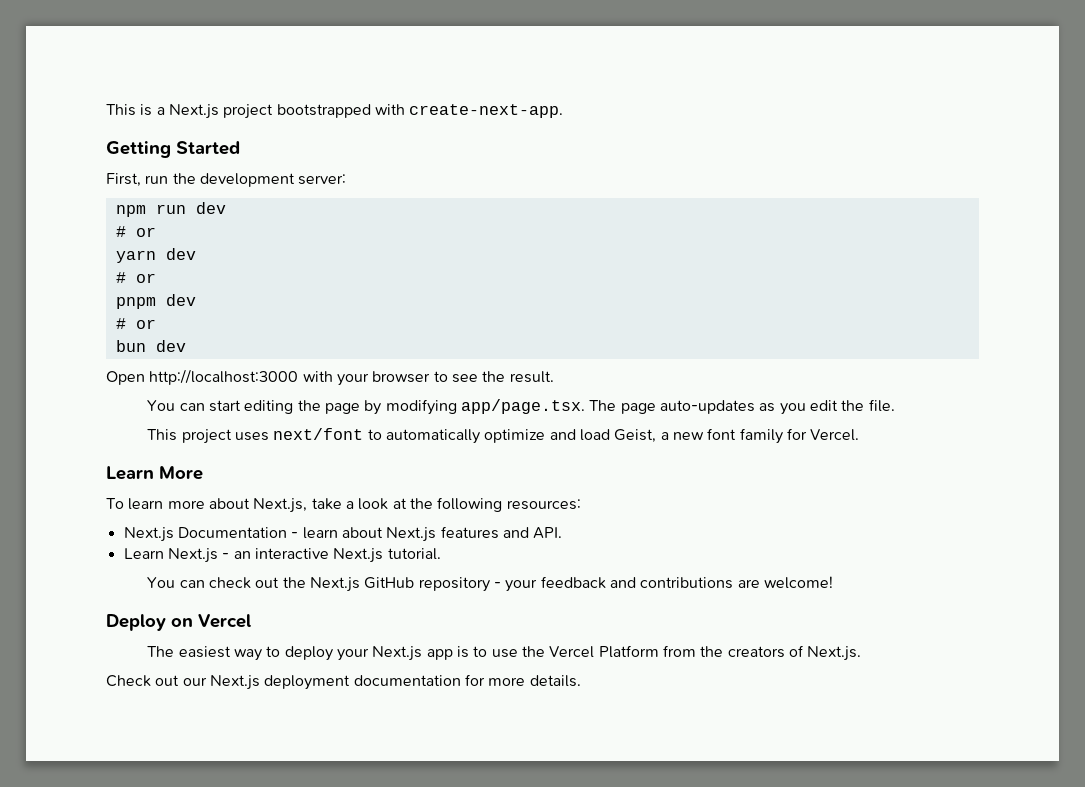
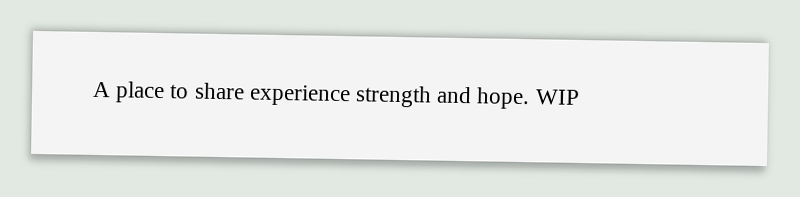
- This is a Next.js project bootstrapped with create-next-app.
- Getting Started
- First, run the development server:
- npm run dev
- # or
- yarn dev
- # or
- pnpm dev
- # or
- bun dev
- Open http://localhost:3000 with your browser to see the result.
- You can start editing the page by modifying app/page.tsx. The page auto-updates as you edit the file.
- This project uses next/font to automatically optimize and load Geist, a new font family for Vercel.
- Learn More
- To learn more about Next.js, take a look at the following resources:
- Next.js Documentation - learn about Next.js features and API.
- Learn Next.js - an interactive Next.js tutorial.
- You can check out the Next.js GitHub repository - your feedback and contributions are welcome!
- Deploy on Vercel
- The easiest way to deploy your Next.js app is to use the Vercel Platform from the creators of Next.js.
- Check out our Next.js deployment documentation for more details.
+ A place to share experience strength and hope. WIP

